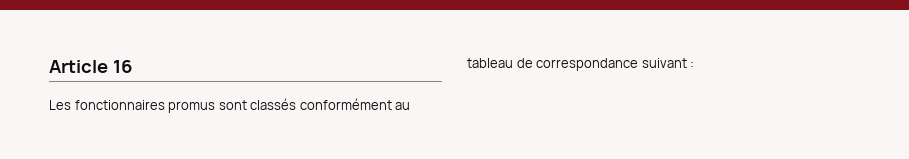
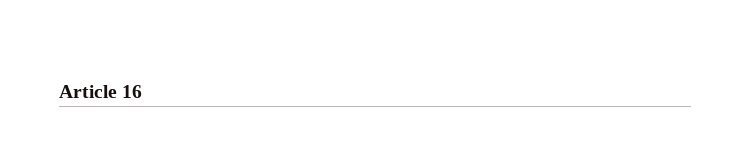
- Les fonctionnaires promus sont classés conformément au tableau de correspondance suivant :

